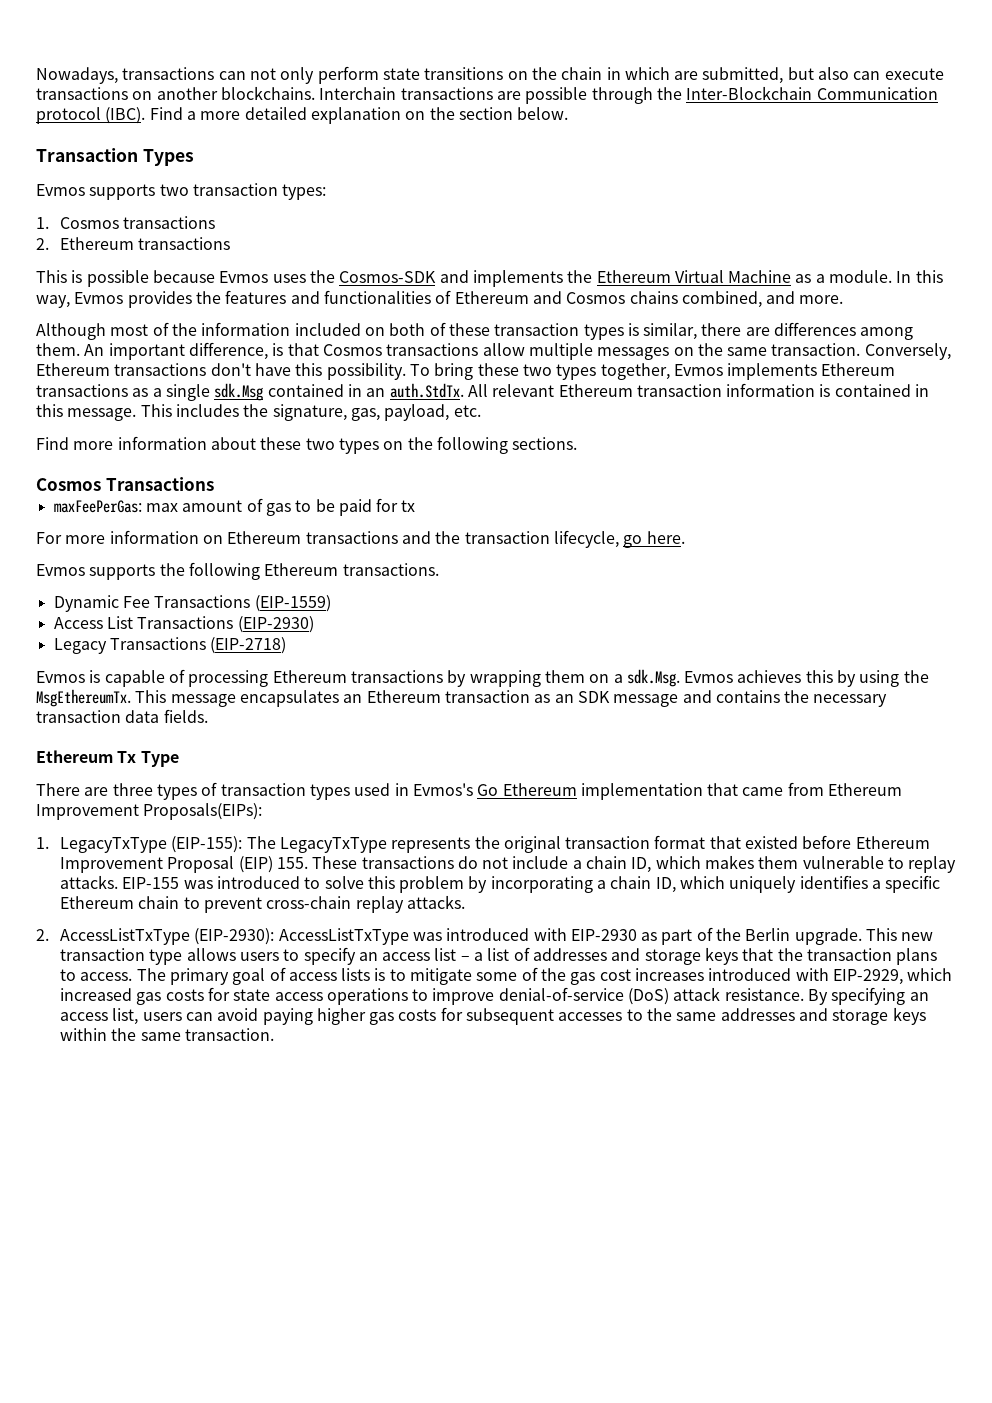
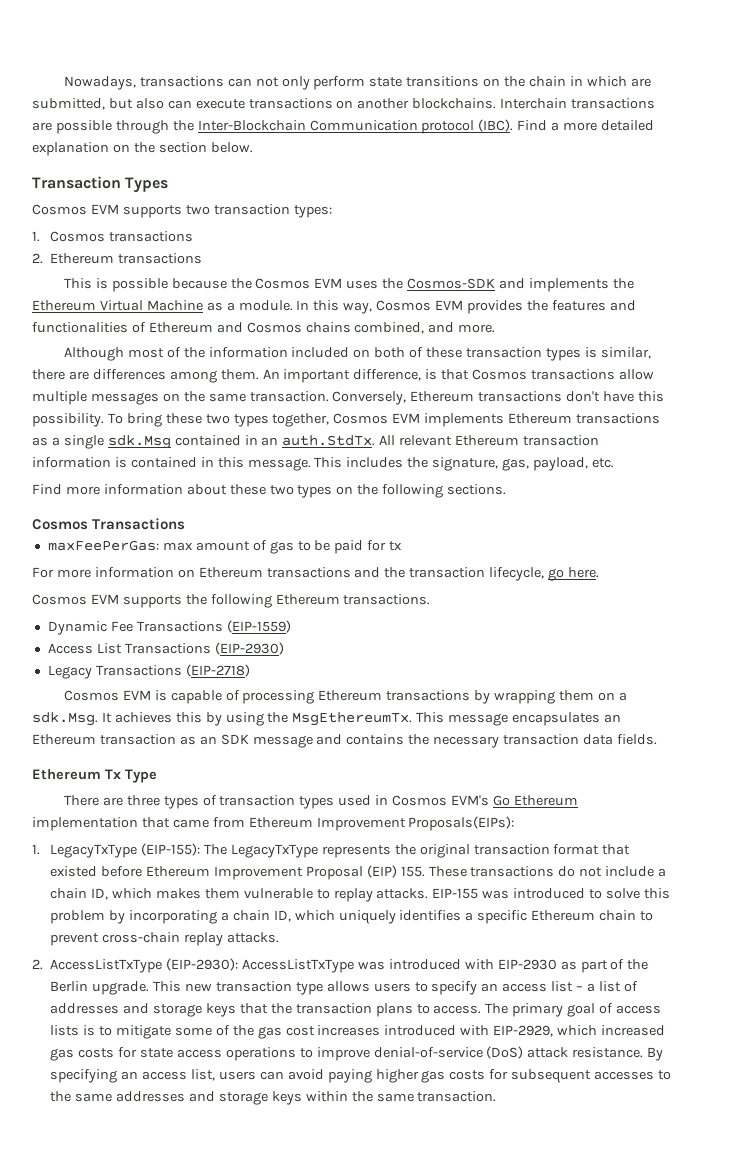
- Evmos supports two transaction types:
+ Cosmos EVM supports two transaction types:
- This is possible because Evmos uses the Cosmos-SDK and implements the Ethereum Virtual Machine as a module.
+ This is possible because the Cosmos EVM uses the Cosmos-SDK and implements the Ethereum Virtual Machine as a module.
- In this way, Evmos provides the features and functionalities of Ethereum and Cosmos chains combined, and more.
+ In this way, Cosmos EVM provides the features and functionalities of Ethereum and Cosmos chains combined, and more.
- To bring these two types together, Evmos implements Ethereum transactions as a single sdk.Msg contained in an auth.StdTx. All relevant Ethereum transaction information is contained in this message.
+ To bring these two types together, Cosmos EVM implements Ethereum transactions as a single sdk.Msg contained in an auth.StdTx. All relevant Ethereum transaction information is contained in this message.
- Evmos supports the following Ethereum transactions.
+ Cosmos EVM supports the following Ethereum transactions.
- Evmos is capable of processing Ethereum transactions by wrapping them on a sdk.Msg. Evmos achieves this by using the MsgEthereumTx.
+ Cosmos EVM is capable of processing Ethereum transactions by wrapping them on a sdk.Msg. It achieves this by using the MsgEthereumTx.
- There are three types of transaction types used in Evmos's Go Ethereum implementation that came from Ethereum Improvement Proposals(EIPs):
+ There are three types of transaction types used in Cosmos EVM's Go Ethereum implementation that came from Ethereum Improvement Proposals(EIPs):

